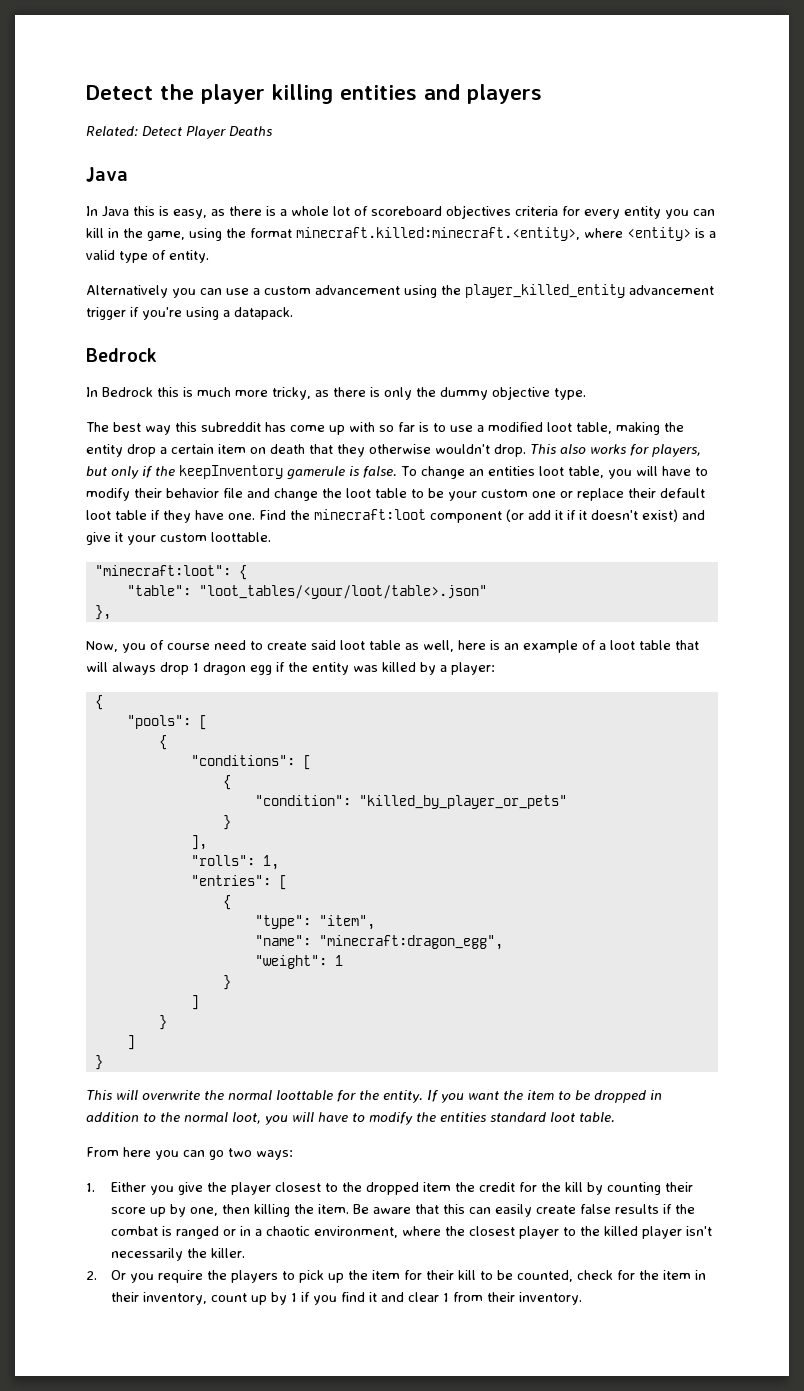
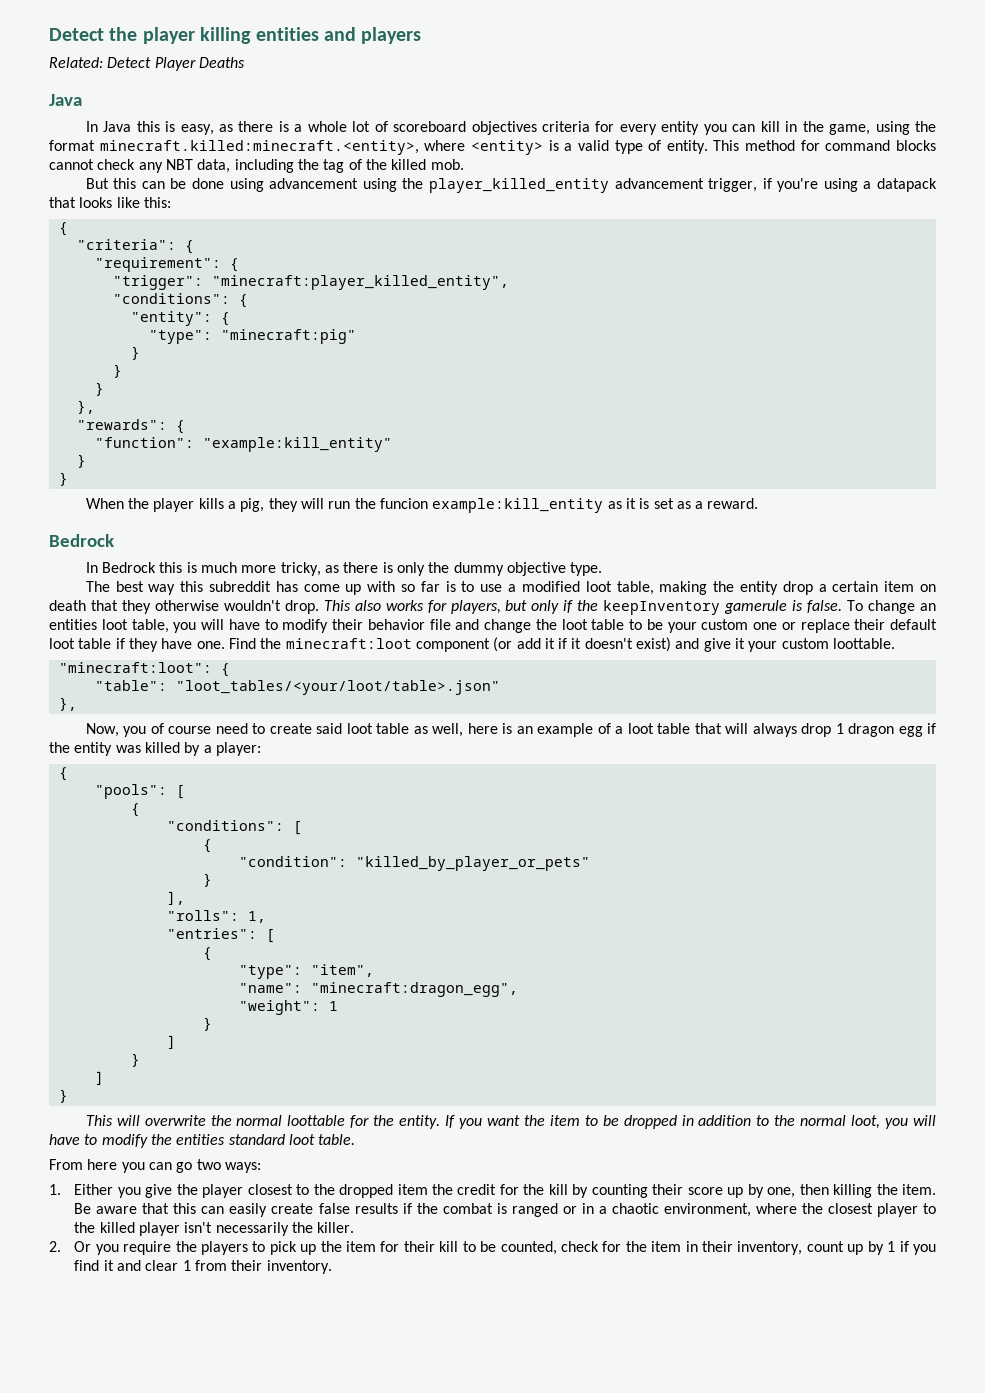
- In Java this is easy, as there is a whole lot of scoreboard objectives criteria for every entity you can kill in the game, using the format minecraft.killed:minecraft.<entity>, where <entity> is a valid type of entity.
- Alternatively you can use a custom advancement using the player_killed_entity advancement trigger if you're using a datapack.
+ In Java this is easy, as there is a whole lot of scoreboard objectives criteria for every entity you can kill in the game, using the format minecraft.killed:minecraft.<entity>, where <entity> is a valid type of entity. This method for command blocks cannot check any NBT data, including the tag of the killed mob.
+ But this can be done using advancement using the player_killed_entity advancement trigger, if you're using a datapack that looks like this:
+ {
+ "criteria": {
+ "requirement": {
+ "trigger": "minecraft:player_killed_entity",
+ "conditions": {
+ "entity": {
+ "type": "minecraft:pig"
+ }
+ }
+ }
+ },
+ "rewards": {
+ "function": "example:kill_entity"
+ }
+ }
+ When the player kills a pig, they will run the funcion example:kill_entity as it is set as a reward.

